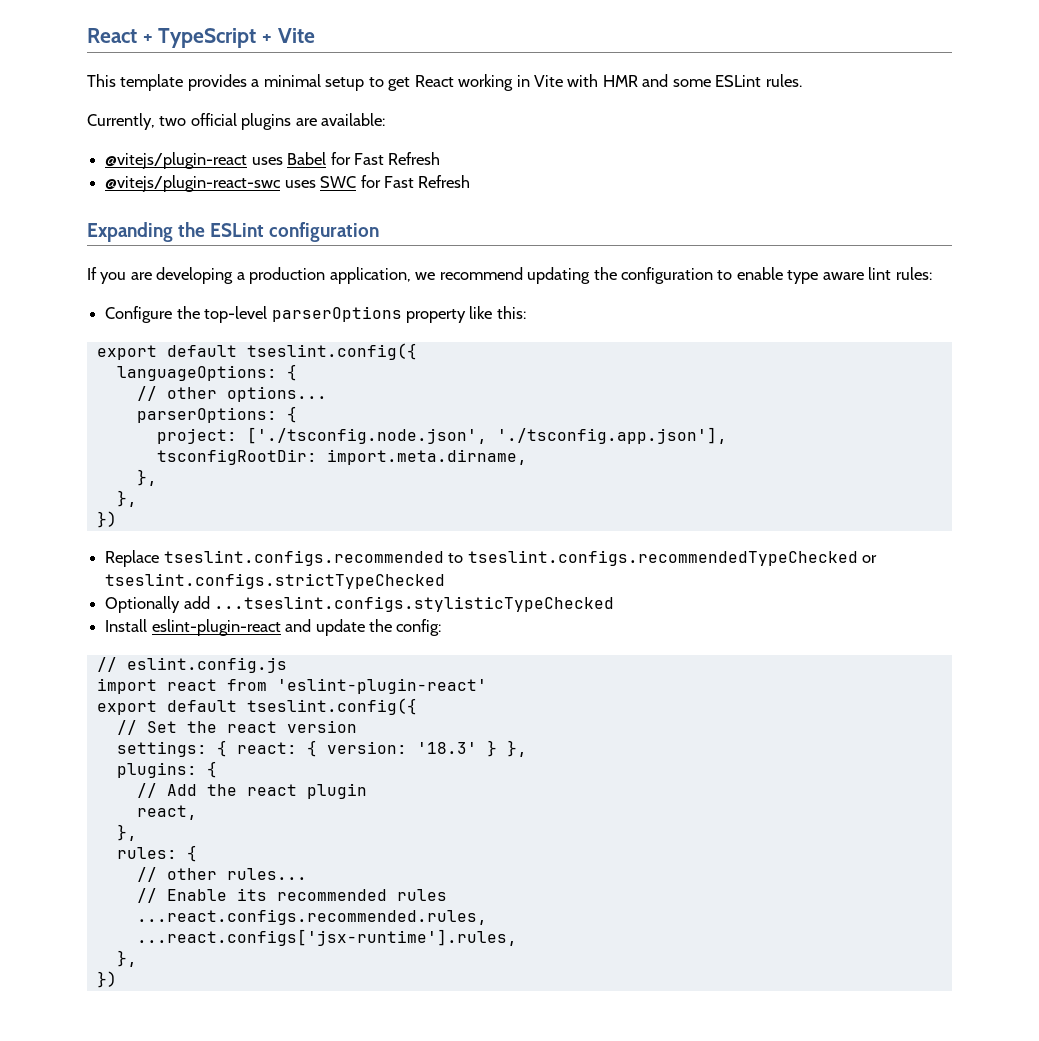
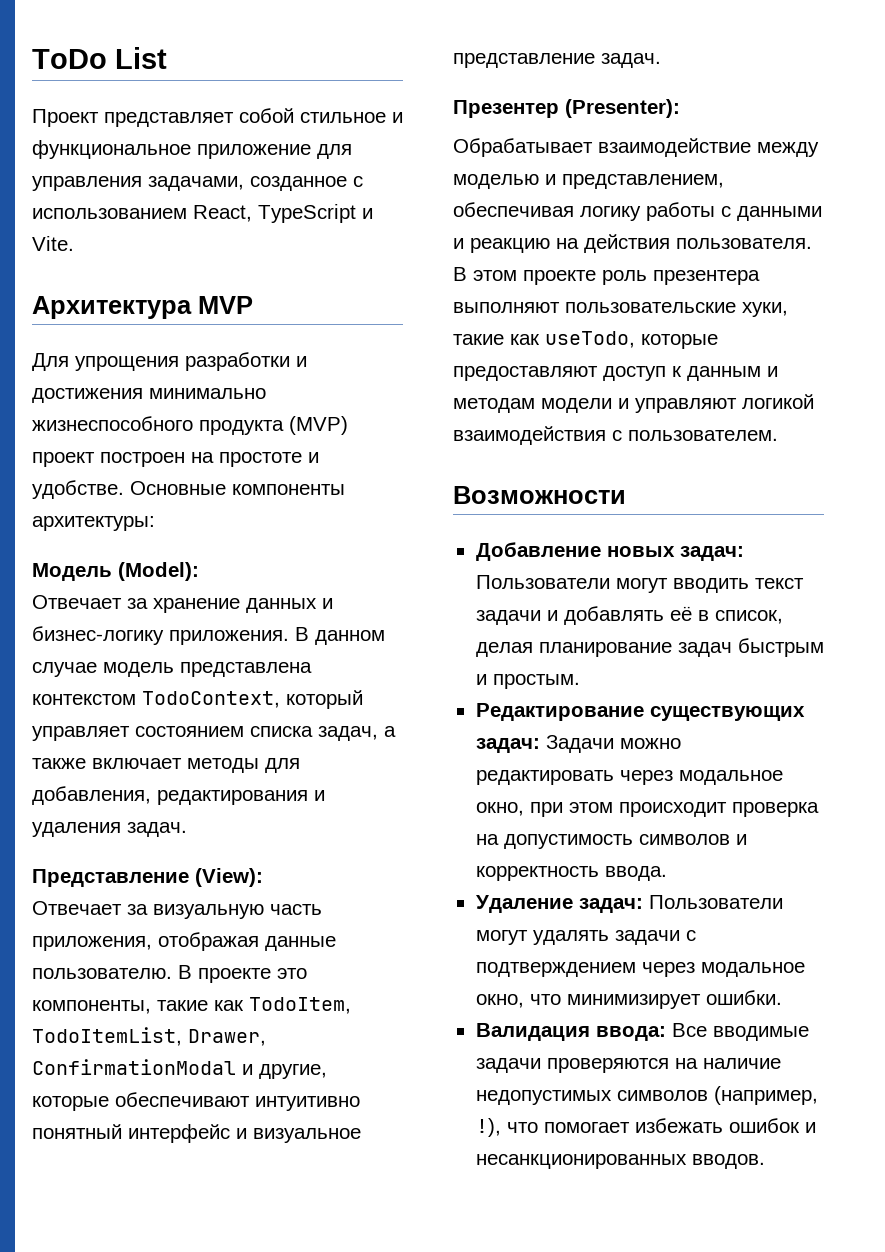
- React + TypeScript + Vite
- This template provides a minimal setup to get React working in Vite with HMR and some ESLint rules.
- Currently, two official plugins are available:
- @vitejs/plugin-react uses Babel for Fast Refresh
- @vitejs/plugin-react-swc uses SWC for Fast Refresh
- Expanding the ESLint configuration
- If you are developing a production application, we recommend updating the configuration to enable type aware lint rules:
- Configure the top-level parserOptions property like this:
- export default tseslint.config({
- languageOptions: {
- // other options...
- parserOptions: {
- project: ['./tsconfig.node.json', './tsconfig.app.json'],
- tsconfigRootDir: import.meta.dirname,
- },
- },
- })
- Replace tseslint.configs.recommended to tseslint.configs.recommendedTypeChecked or tseslint.configs.strictTypeChecked
- Optionally add ...tseslint.configs.stylisticTypeChecked
- Install eslint-plugin-react and update the config:
- // eslint.config.js
- import react from 'eslint-plugin-react'
- export default tseslint.config({
- // Set the react version
- settings: { react: { version: '18.3' } },
- plugins: {
- // Add the react plugin
- react,
- },
- rules: {
- // other rules...
- // Enable its recommended rules
- ...react.configs.recommended.rules,
- ...react.configs['jsx-runtime'].rules,
- },
- })
+ ToDo List
+ Проект представляет собой стильное и функциональное приложение для управления задачами, созданное с использованием React, TypeScript и Vite.
+ Архитектура MVP
+ Для упрощения разработки и достижения минимально жизнеспособного продукта (MVP) проект построен на простоте и удобстве. Основные компоненты архитектуры:
+ Модель (Model):
+ Отвечает за хранение данных и бизнес-логику приложения. В данном случае модель представлена контекстом TodoContext, который управляет состоянием списка задач, а также включает методы для добавления, редактирования и удаления задач.
+ Представление (View):
+ Отвечает за визуальную часть приложения, отображая данные пользователю. В проекте это компоненты, такие как TodoItem, TodoItemList, Drawer, ConfirmationModal и другие, которые обеспечивают интуитивно понятный интерфейс и визуальное представление задач.
+ Презентер (Presenter):
+ Обрабатывает взаимодействие между моделью и представлением, обеспечивая логику работы с данными и реакцию на действия пользователя. В этом проекте роль презентера выполняют пользовательские хуки, такие как useTodo, которые предоставляют доступ к данным и методам модели и управляют логикой взаимодействия с пользователем.
+ Возможности
+ Добавление новых задач: Пользователи могут вводить текст задачи и добавлять её в список, делая планирование задач быстрым и простым.
+ Редактирование существующих задач: Задачи можно редактировать через модальное окно, при этом происходит проверка на допустимость символов и корректность ввода.
+ Удаление задач: Пользователи могут удалять задачи с подтверждением через модальное окно, что минимизирует ошибки.
+ Валидация ввода: Все вводимые задачи проверяются на наличие недопустимых символов (например, !), что помогает избежать ошибок и несанкционированных вводов.

